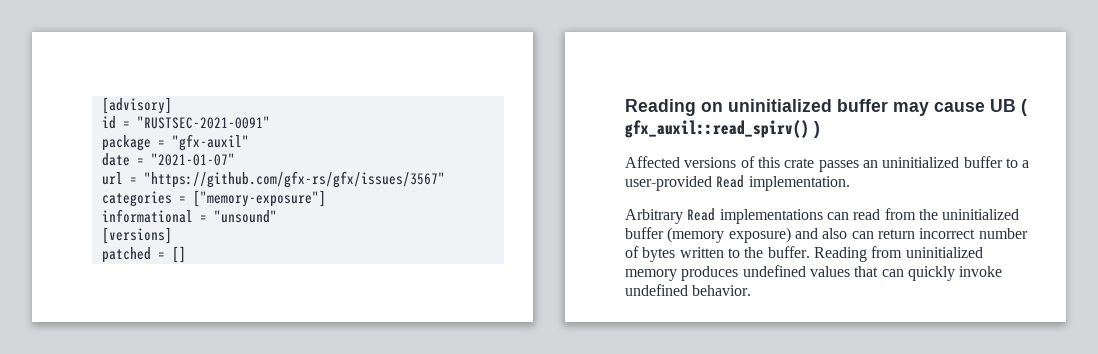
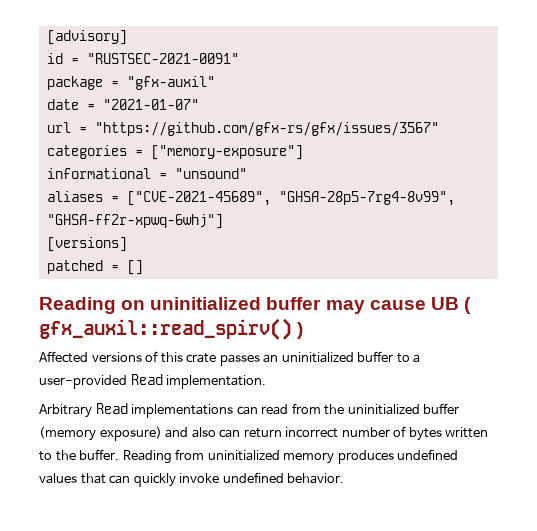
+ aliases = ["CVE-2021-45689", "GHSA-28p5-7rg4-8v99", "GHSA-ff2r-xpwq-6whj"]

